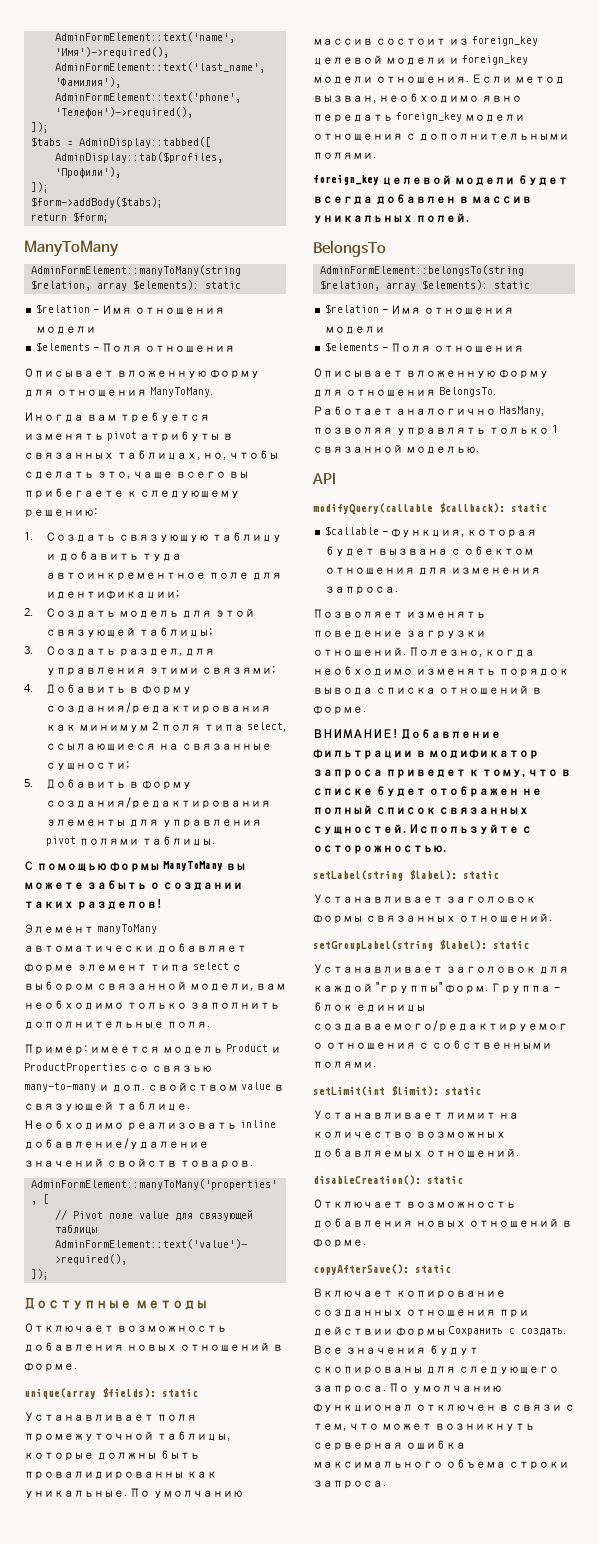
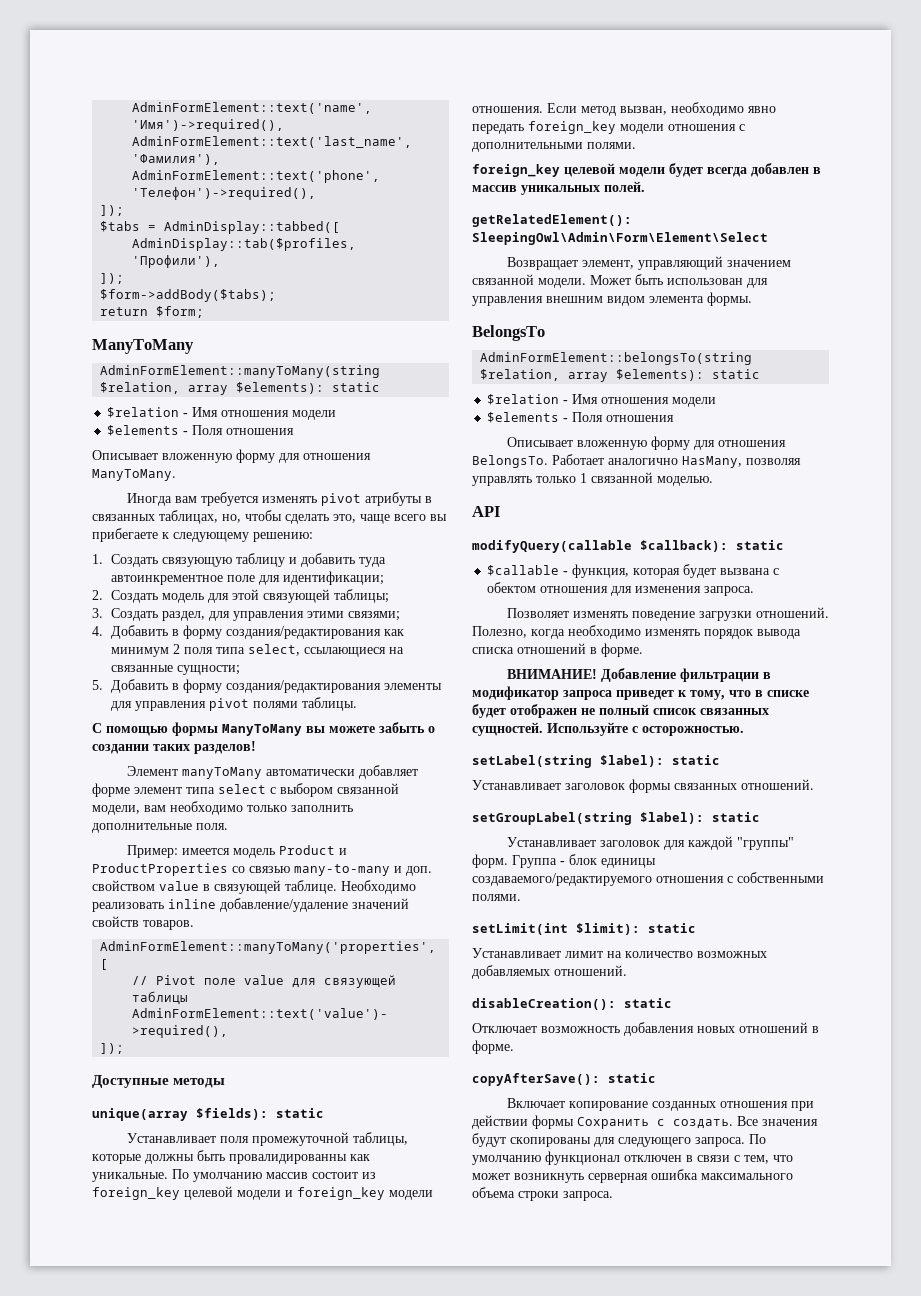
  Доступные методы
- Отключает возможность добавления новых отношений в форме.
+ getRelatedElement(): SleepingOwl\Admin\Form\Element\Select
+ Возвращает элемент, управляющий значением связанной модели. Может быть использован для управления внешним видом элемента формы.

